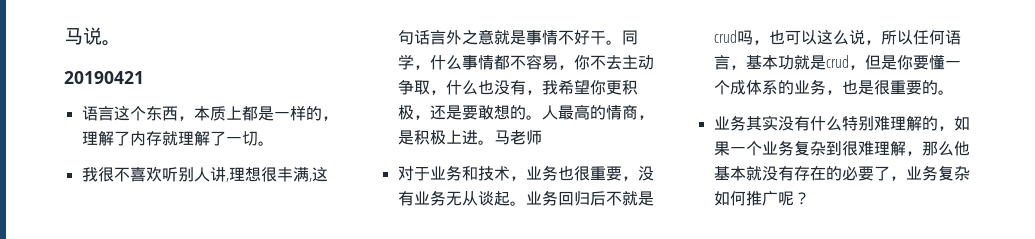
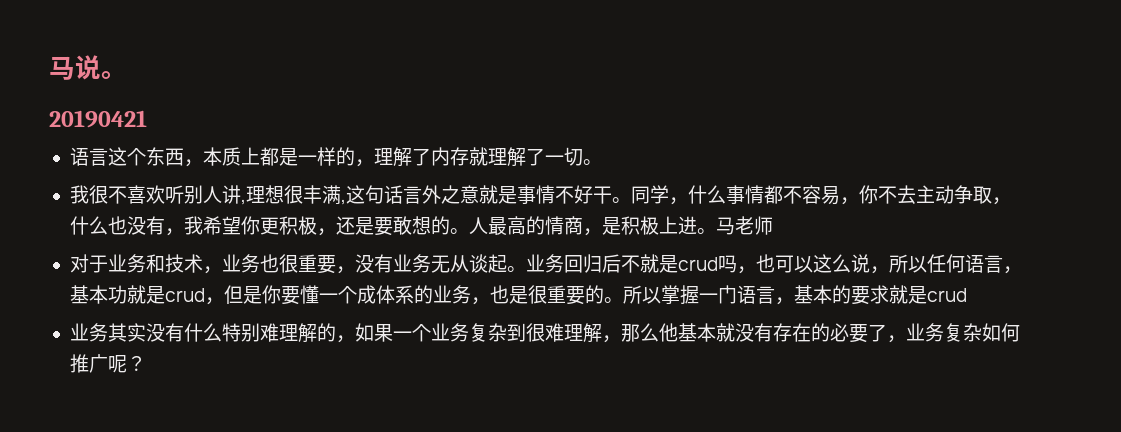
+ 所以掌握一门语言，基本的要求就是crud

